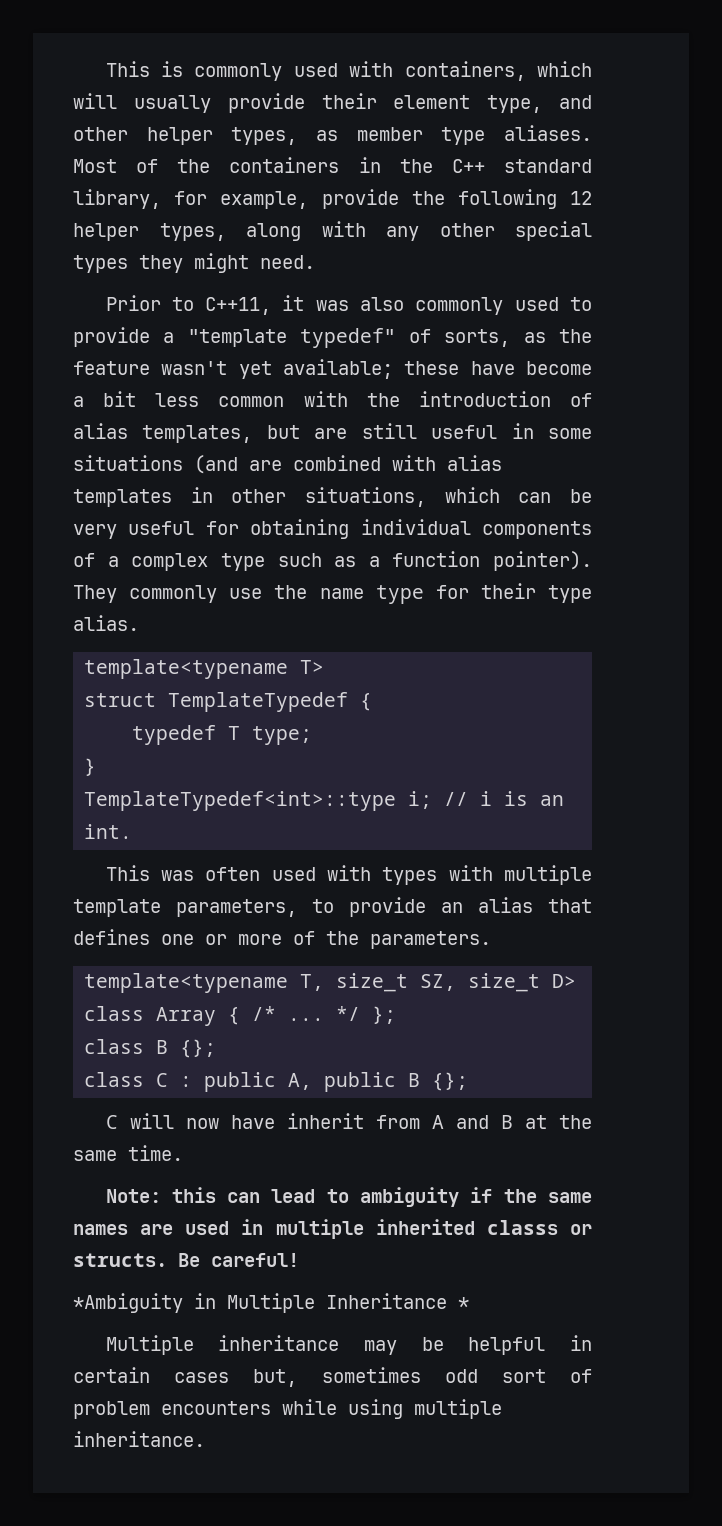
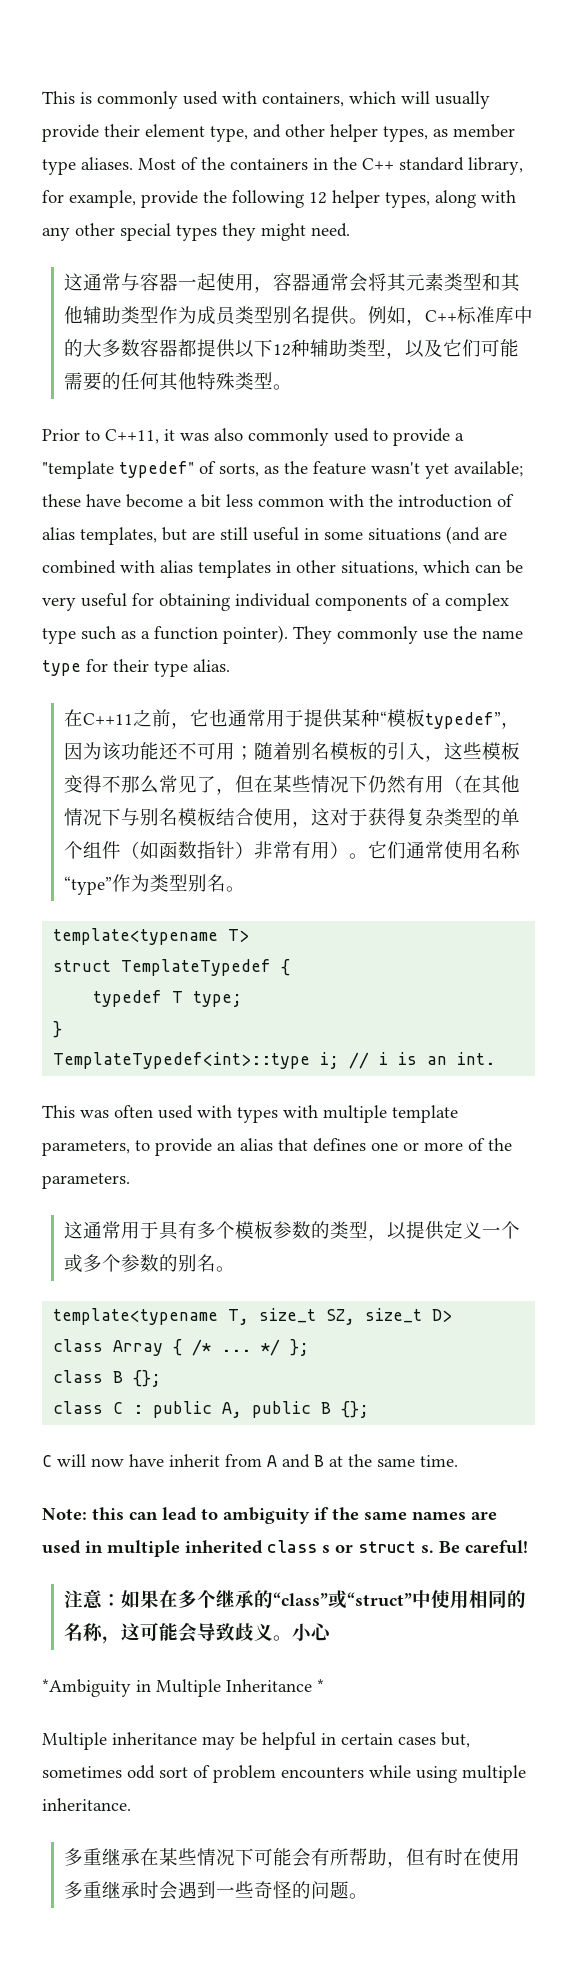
+ 这通常与容器一起使用，容器通常会将其元素类型和其他辅助类型作为成员类型别名提供。例如，C++标准库中的大多数容器都提供以下12种辅助类型，以及它们可能需要的任何其他特殊类型。
+ 在C++11之前，它也通常用于提供某种“模板typedef”，因为该功能还不可用；随着别名模板的引入，这些模板变得不那么常见了，但在某些情况下仍然有用（在其他情况下与别名模板结合使用，这对于获得复杂类型的单个组件（如函数指针）非常有用）。它们通常使用名称“type”作为类型别名。
+ 这通常用于具有多个模板参数的类型，以提供定义一个或多个参数的别名。
- Note: this can lead to ambiguity if the same names are used in multiple inherited classs or structs. Be careful!
+ Note: this can lead to ambiguity if the same names are used in multiple inherited class s or struct s. Be careful!
+ 注意：如果在多个继承的“class”或“struct”中使用相同的名称，这可能会导致歧义。小心
+ 多重继承在某些情况下可能会有所帮助，但有时在使用多重继承时会遇到一些奇怪的问题。

